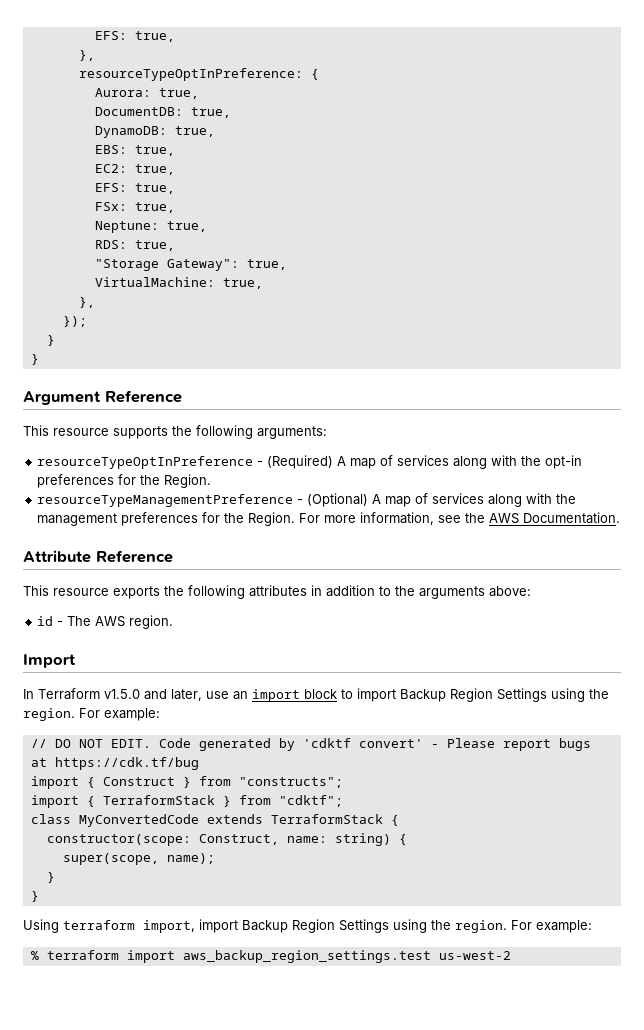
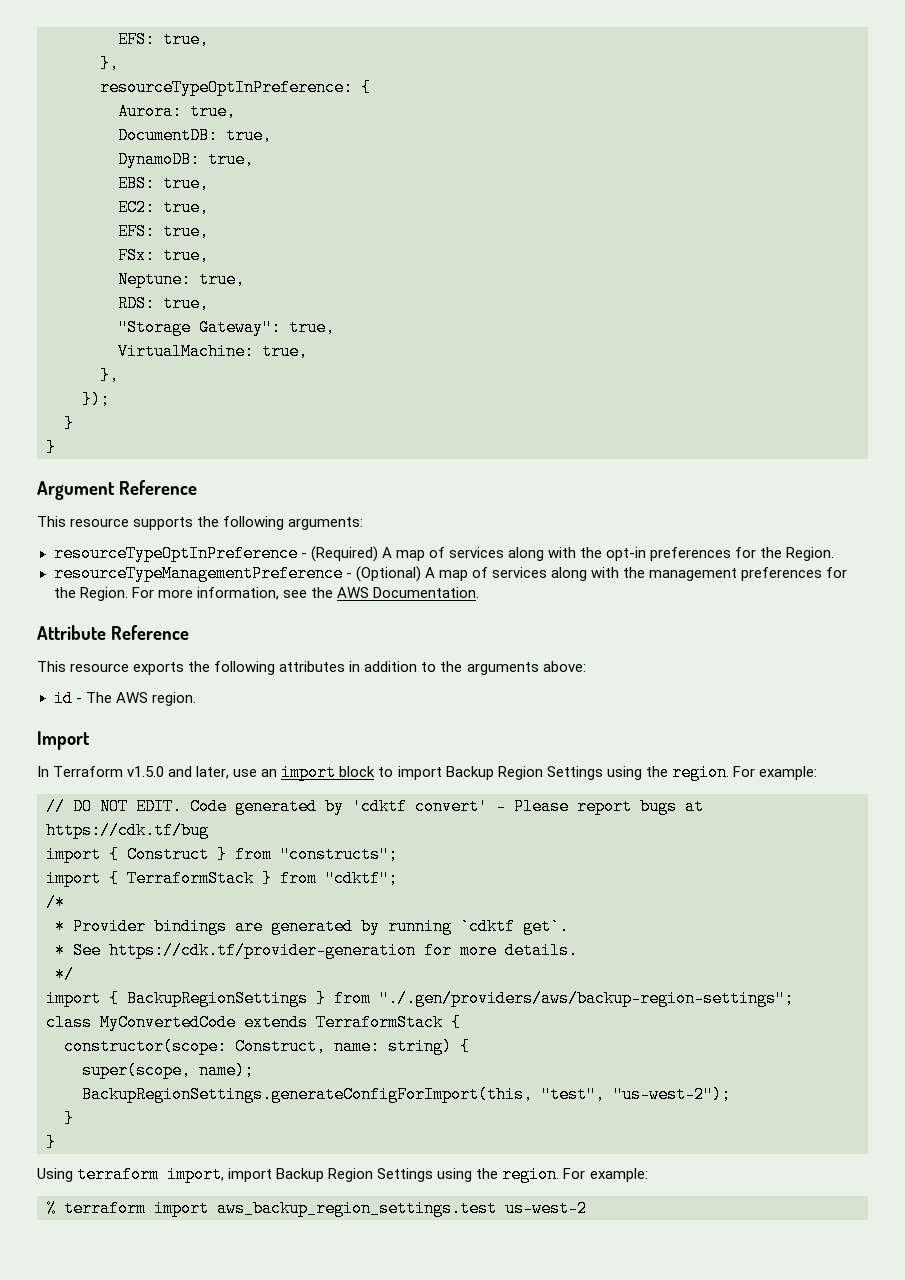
+ /*
+ * Provider bindings are generated by running `cdktf get`.
+ * See https://cdk.tf/provider-generation for more details.
+ */
+ import { BackupRegionSettings } from "./.gen/providers/aws/backup-region-settings";
+ BackupRegionSettings.generateConfigForImport(this, "test", "us-west-2");

